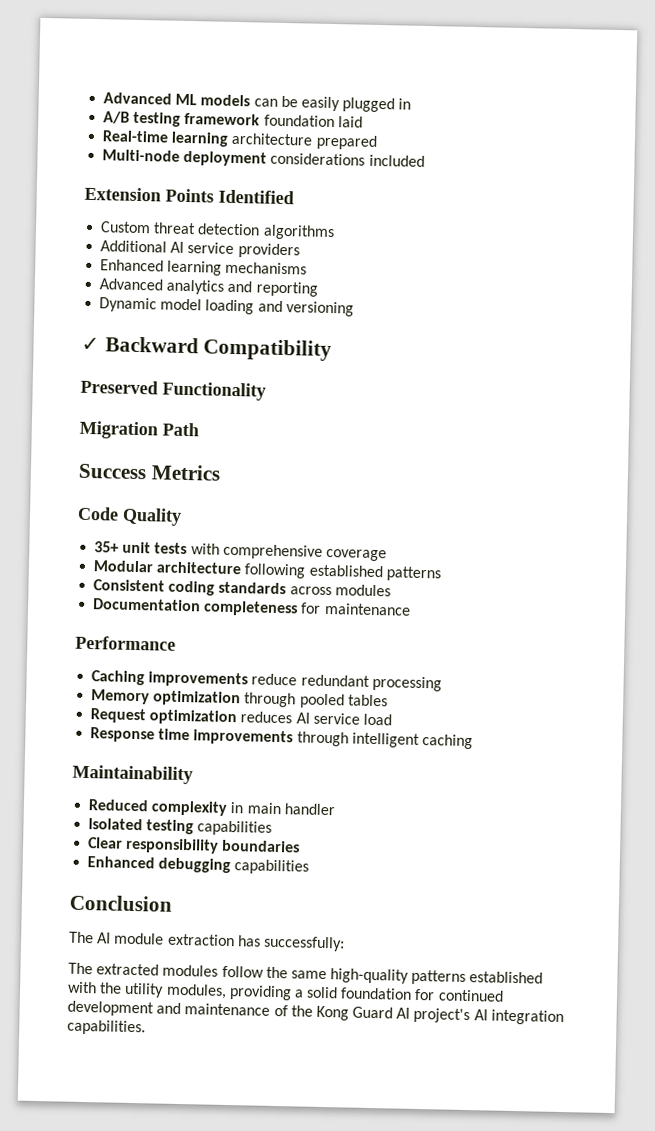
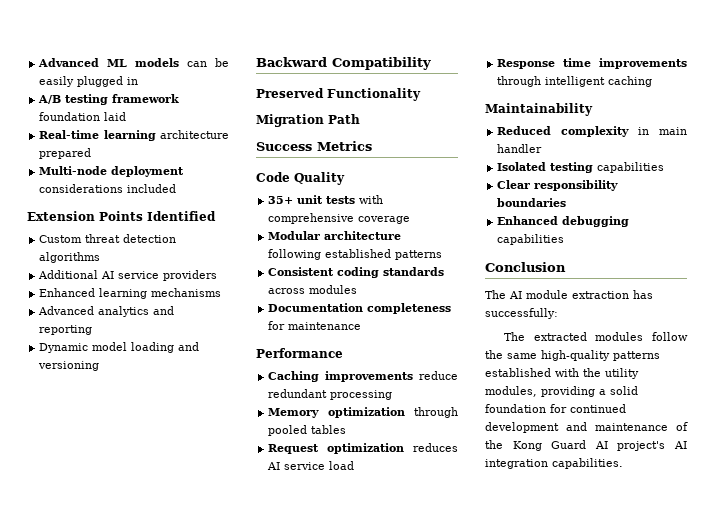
- ✓ Backward Compatibility
+ Backward Compatibility

